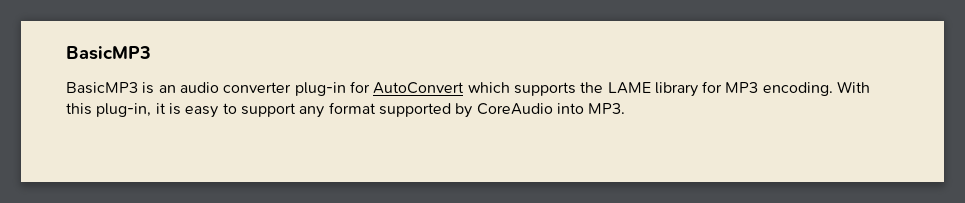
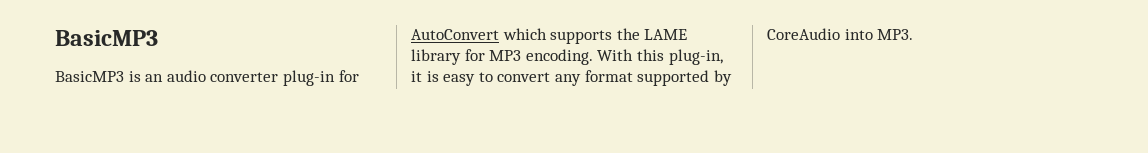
- With this plug-in, it is easy to support any format supported by CoreAudio into MP3.
+ With this plug-in, it is easy to convert any format supported by CoreAudio into MP3.

